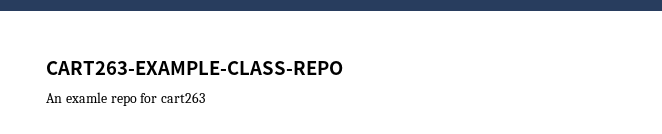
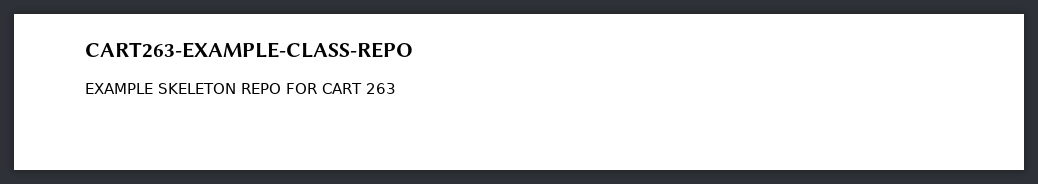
- An examle repo for cart263
+ EXAMPLE SKELETON REPO FOR CART 263

